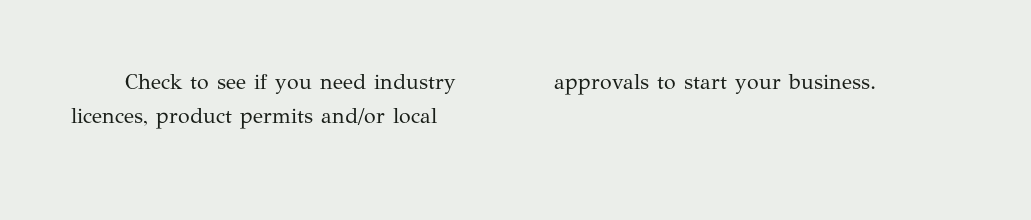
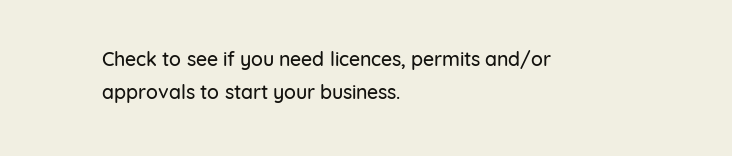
- Check to see if you need industry licences, product permits and/or local approvals to start your business.
+ Check to see if you need licences, permits and/or approvals to start your business.

